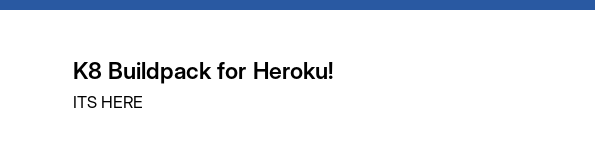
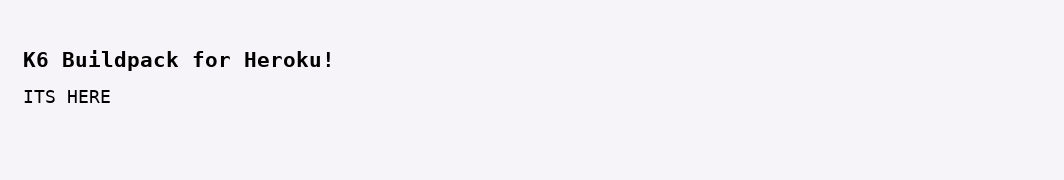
- K8 Buildpack for Heroku!
+ K6 Buildpack for Heroku!

